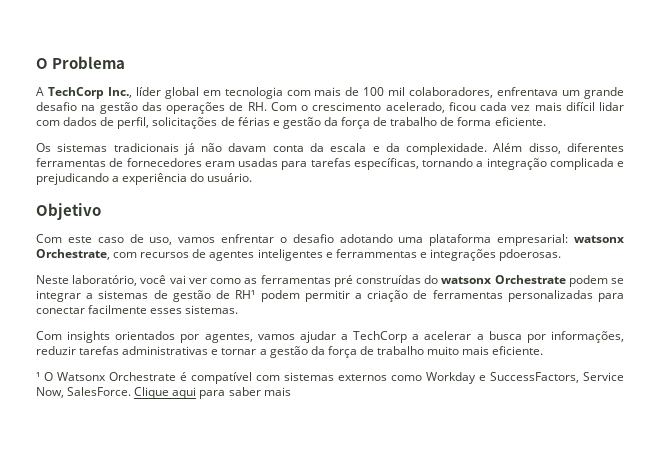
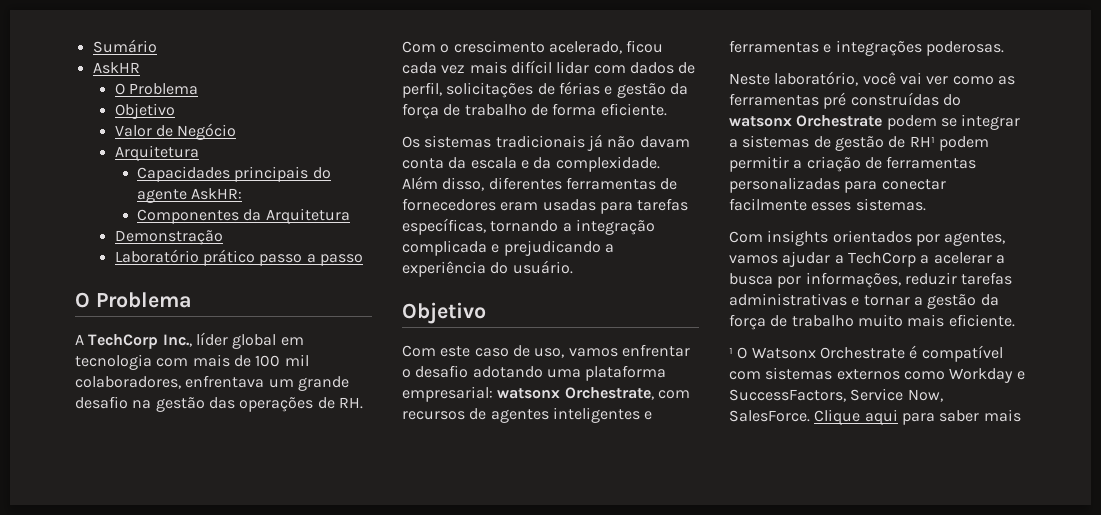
+ Sumário
+ AskHR
+ O Problema
+ Objetivo
+ Valor de Negócio
+ Arquitetura
+ Capacidades principais do agente AskHR:
+ Componentes da Arquitetura
+ Demonstração
+ Laboratório prático passo a passo
- Com este caso de uso, vamos enfrentar o desafio adotando uma plataforma empresarial: watsonx Orchestrate, com recursos de agentes inteligentes e ferrammentas e integrações pdoerosas.
+ Com este caso de uso, vamos enfrentar o desafio adotando uma plataforma empresarial: watsonx Orchestrate, com recursos de agentes inteligentes e ferramentas e integrações poderosas.

